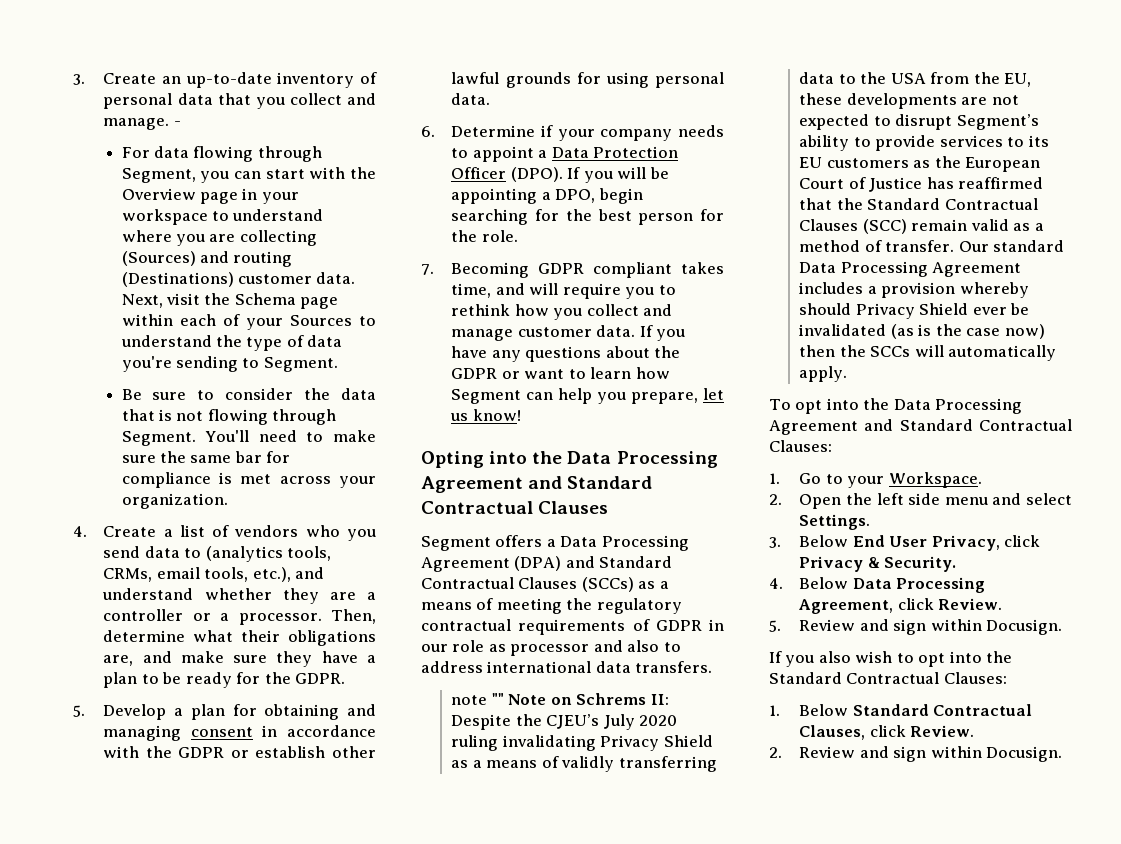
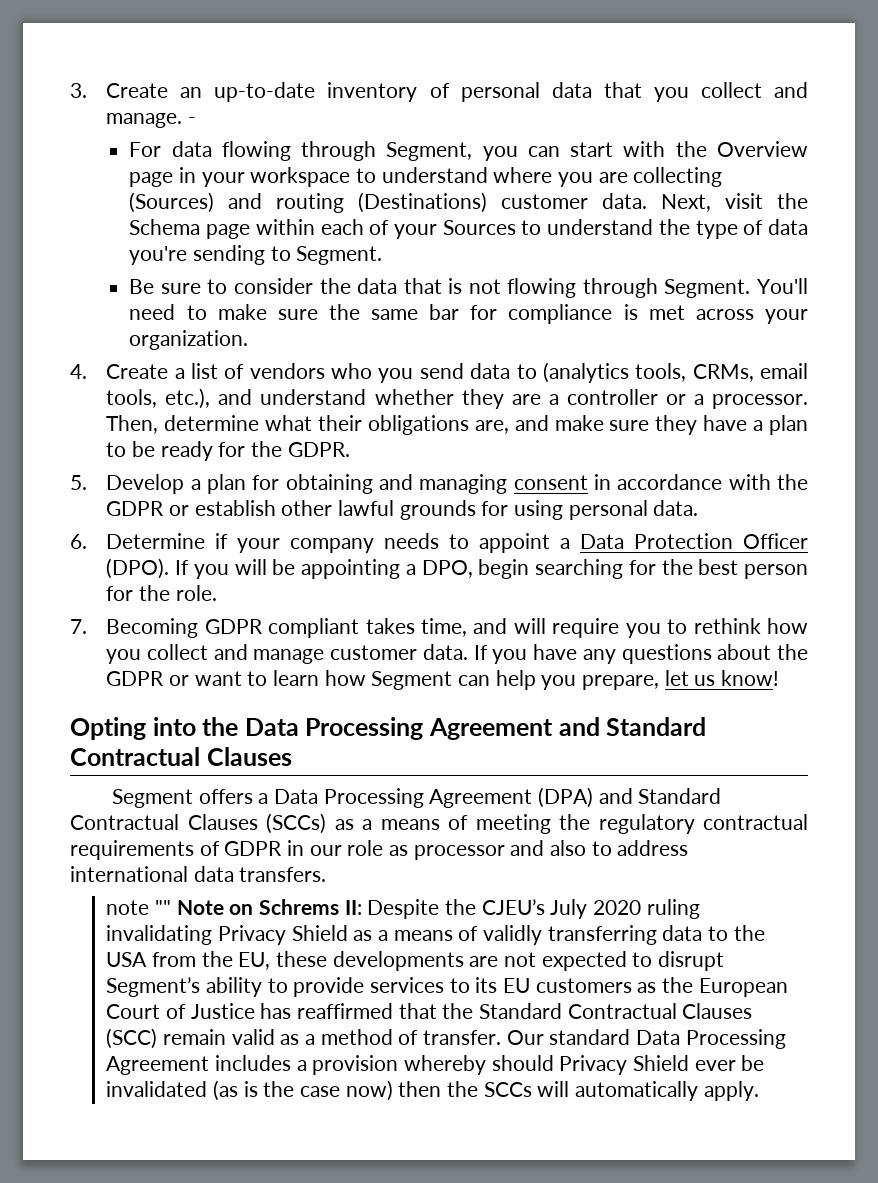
- To opt into the Data Processing Agreement and Standard Contractual Clauses:
- 1. Go to your Workspace.
- 2. Open the left side menu and select Settings.
- 3. Below End User Privacy, click Privacy & Security.
- 4. Below Data Processing Agreement, click Review.
- 5. Review and sign within Docusign.
- If you also wish to opt into the Standard Contractual Clauses:
- 1. Below Standard Contractual Clauses, click Review.
- 2. Review and sign within Docusign.

